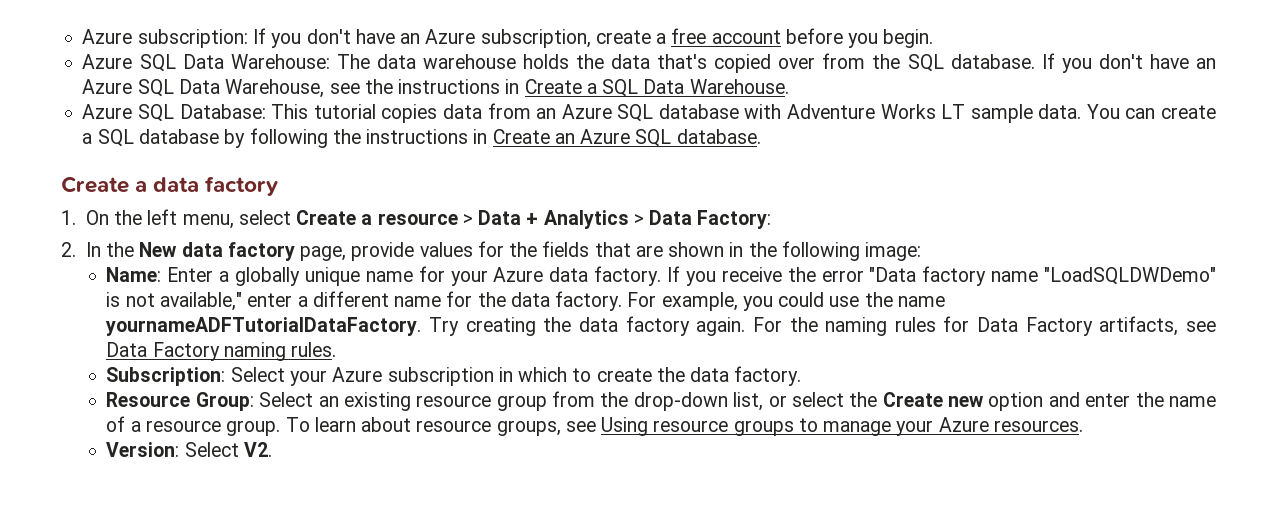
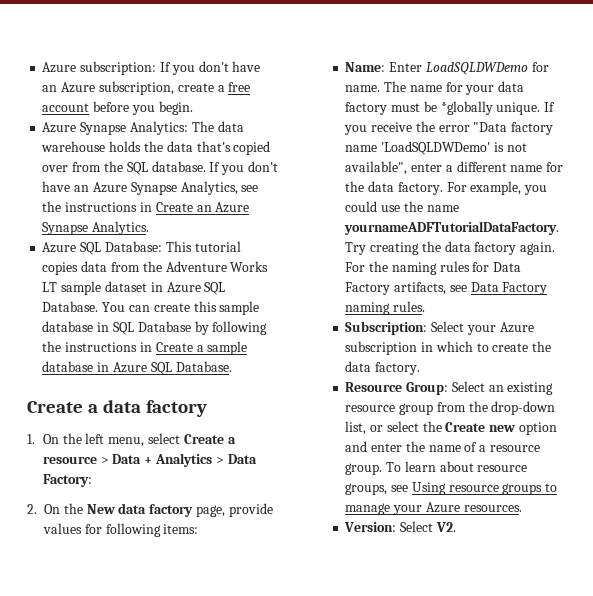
- Azure SQL Data Warehouse: The data warehouse holds the data that's copied over from the SQL database.
+ Azure Synapse Analytics: The data warehouse holds the data that's copied over from the SQL database.
- If you don't have an Azure SQL Data Warehouse, see the instructions in Create a SQL Data Warehouse.
+ If you don't have an Azure Synapse Analytics, see the instructions in Create an Azure Synapse Analytics.
- Azure SQL Database: This tutorial copies data from an Azure SQL database with Adventure Works LT sample data. You can create a SQL database by following the instructions in Create an Azure SQL database.
+ Azure SQL Database: This tutorial copies data from the Adventure Works LT sample dataset in Azure SQL Database. You can create this sample database in SQL Database by following the instructions in Create a sample database in Azure SQL Database.
- 2. In the New data factory page, provide values for the fields that are shown in the following image:
- Name: Enter a globally unique name for your Azure data factory.
+ 2. On the New data factory page, provide values for following items:
+ Name: Enter LoadSQLDWDemo for name. The name for your data factory must be *globally unique.
- If you receive the error "Data factory name "LoadSQLDWDemo" is not available," enter a different name for the data factory.
+ If you receive the error "Data factory name 'LoadSQLDWDemo' is not available", enter a different name for the data factory.

